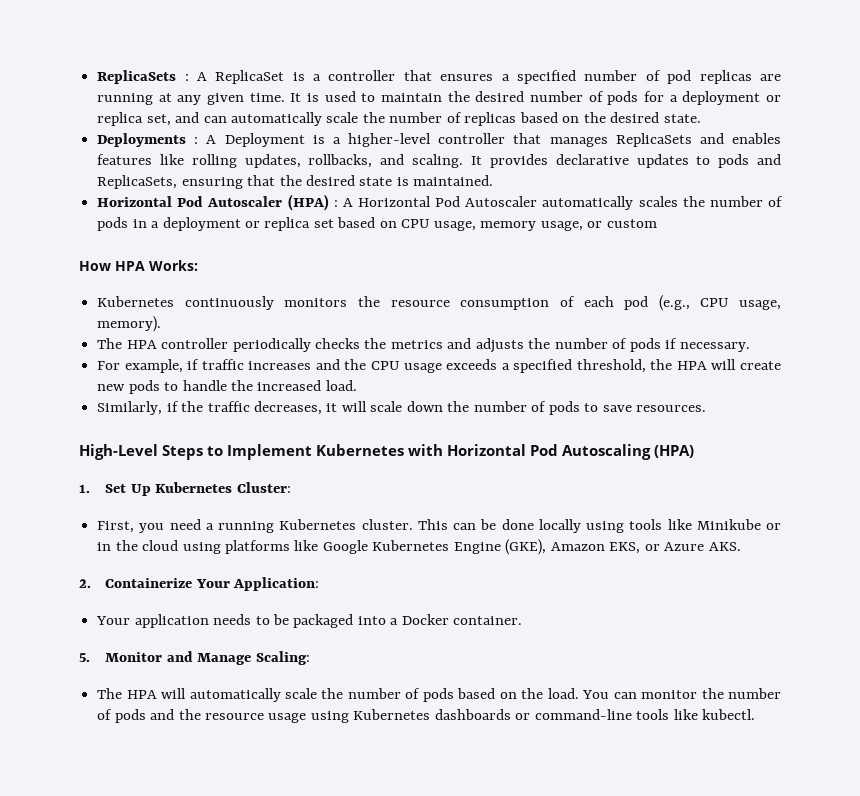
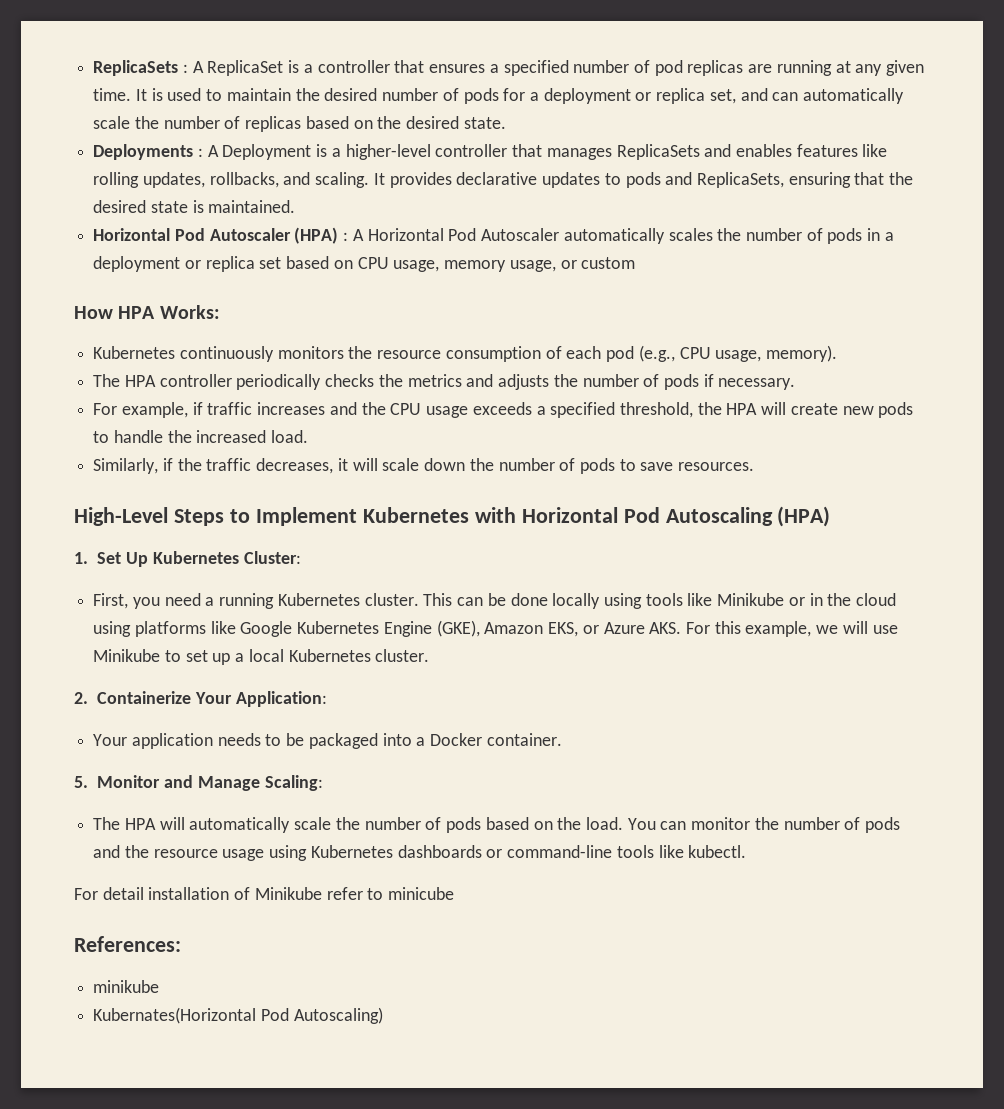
- This can be done locally using tools like Minikube or in the cloud using platforms like Google Kubernetes Engine (GKE), Amazon EKS, or Azure AKS.
+ This can be done locally using tools like Minikube or in the cloud using platforms like Google Kubernetes Engine (GKE), Amazon EKS, or Azure AKS. For this example, we will use Minikube to set up a local Kubernetes cluster.
+ For detail installation of Minikube refer to minicube
+ References:
+ minikube
+ Kubernates(Horizontal Pod Autoscaling)

